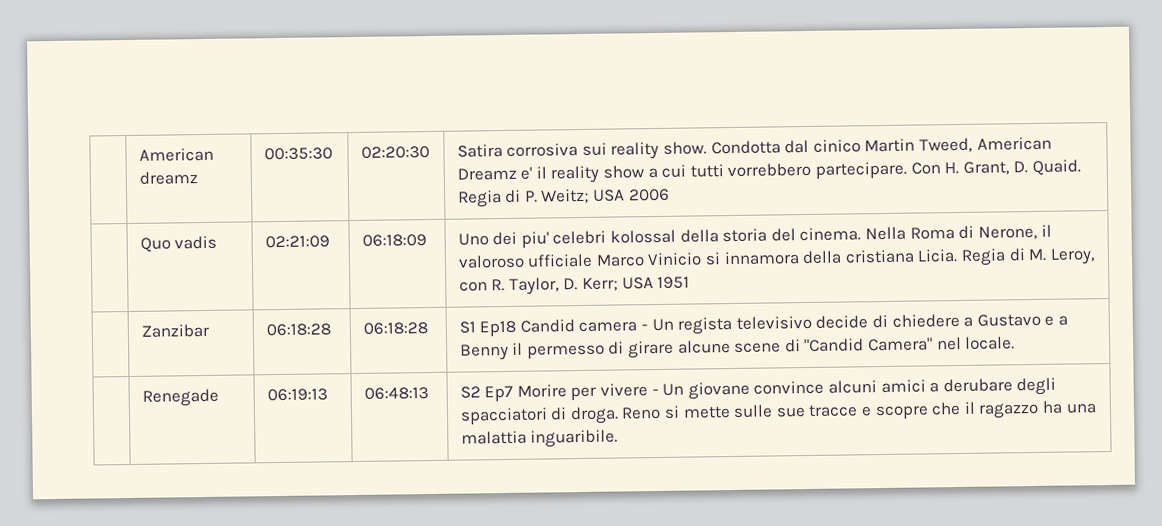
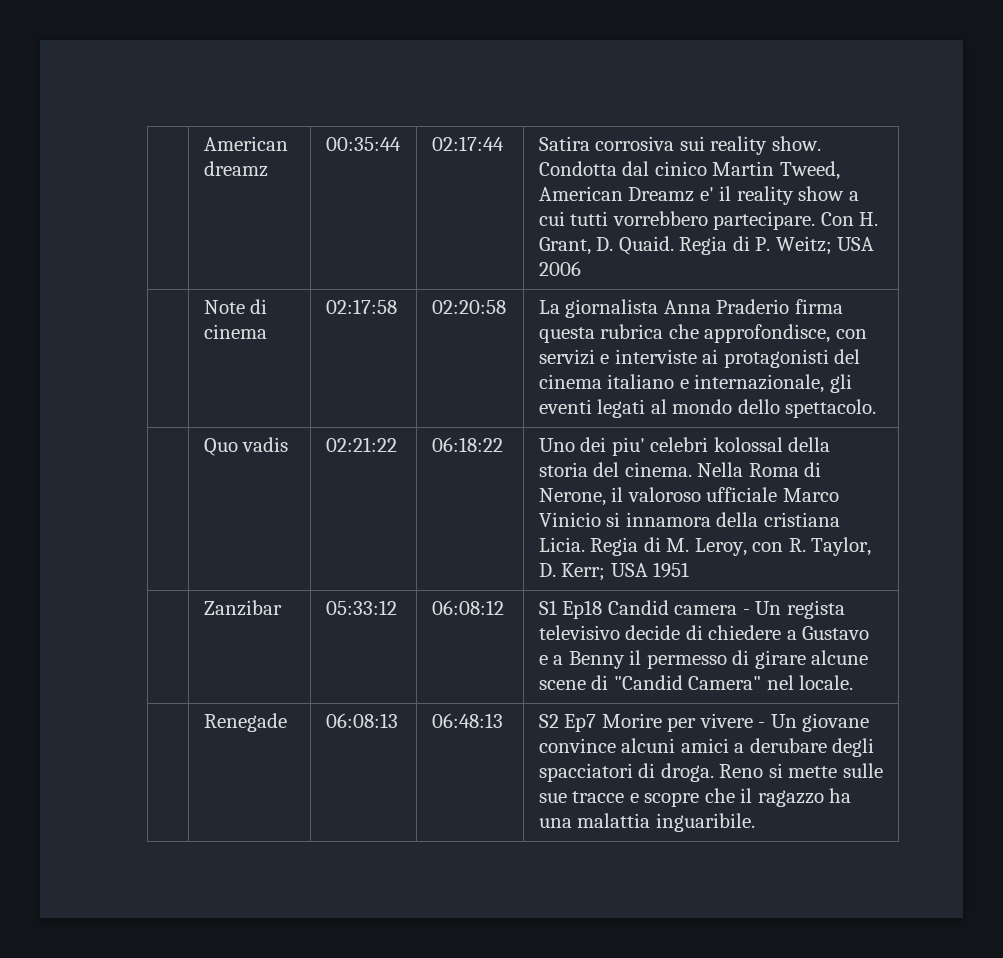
- | American dreamz | 00:35:30 | 02:20:30 | Satira corrosiva sui reality show. Condotta dal cinico Martin Tweed, American Dreamz e' il reality show a cui tutti vorrebbero partecipare. Con H. Grant, D. Quaid. Regia di P. Weitz; USA 2006
+ | American dreamz | 00:35:44 | 02:17:44 | Satira corrosiva sui reality show. Condotta dal cinico Martin Tweed, American Dreamz e' il reality show a cui tutti vorrebbero partecipare. Con H. Grant, D. Quaid. Regia di P. Weitz; USA 2006
+ | Note di cinema | 02:17:58 | 02:20:58 | La giornalista Anna Praderio firma questa rubrica che approfondisce, con servizi e interviste ai protagonisti del cinema italiano e internazionale, gli eventi legati al mondo dello spettacolo.
- | Quo vadis | 02:21:09 | 06:18:09 | Uno dei piu' celebri kolossal della storia del cinema. Nella Roma di Nerone, il valoroso ufficiale Marco Vinicio si innamora della cristiana Licia. Regia di M. Leroy, con R. Taylor, D. Kerr; USA 1951
+ | Quo vadis | 02:21:22 | 06:18:22 | Uno dei piu' celebri kolossal della storia del cinema. Nella Roma di Nerone, il valoroso ufficiale Marco Vinicio si innamora della cristiana Licia. Regia di M. Leroy, con R. Taylor, D. Kerr; USA 1951
- | Zanzibar | 06:18:28 | 06:18:28 | S1 Ep18 Candid camera - Un regista televisivo decide di chiedere a Gustavo e a Benny il permesso di girare alcune scene di "Candid Camera" nel locale.
+ | Zanzibar | 05:33:12 | 06:08:12 | S1 Ep18 Candid camera - Un regista televisivo decide di chiedere a Gustavo e a Benny il permesso di girare alcune scene di "Candid Camera" nel locale.
- | Renegade | 06:19:13 | 06:48:13 | S2 Ep7 Morire per vivere - Un giovane convince alcuni amici a derubare degli spacciatori di droga. Reno si mette sulle sue tracce e scopre che il ragazzo ha una malattia inguaribile.
+ | Renegade | 06:08:13 | 06:48:13 | S2 Ep7 Morire per vivere - Un giovane convince alcuni amici a derubare degli spacciatori di droga. Reno si mette sulle sue tracce e scopre che il ragazzo ha una malattia inguaribile.

